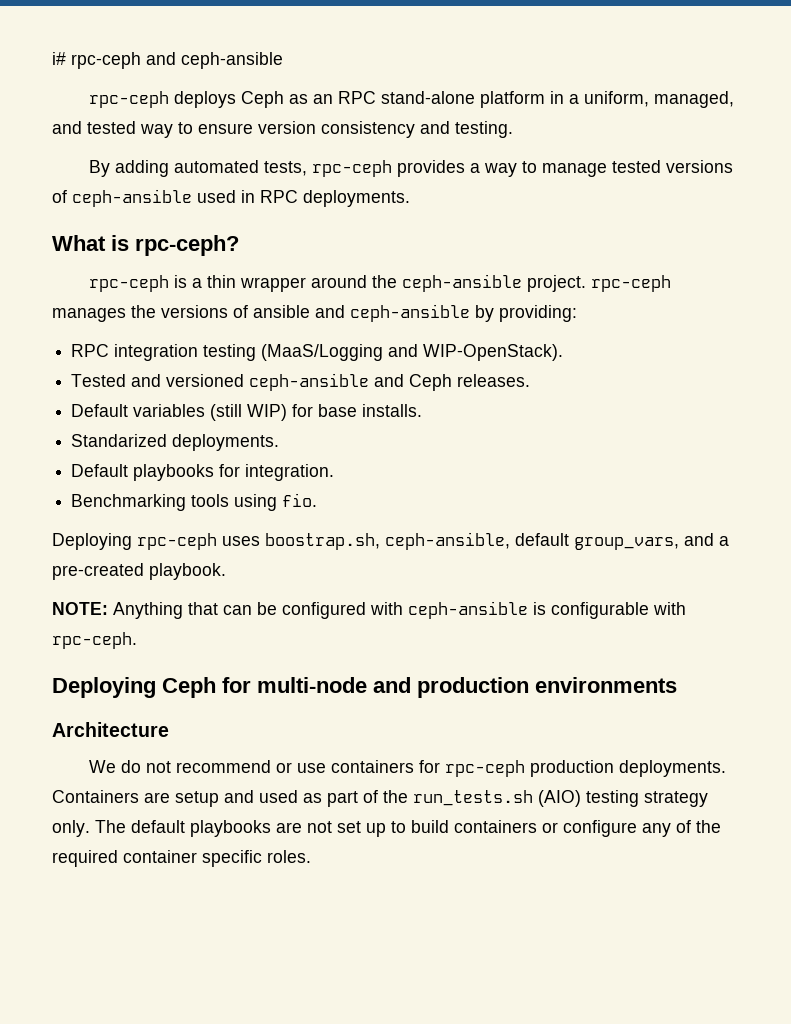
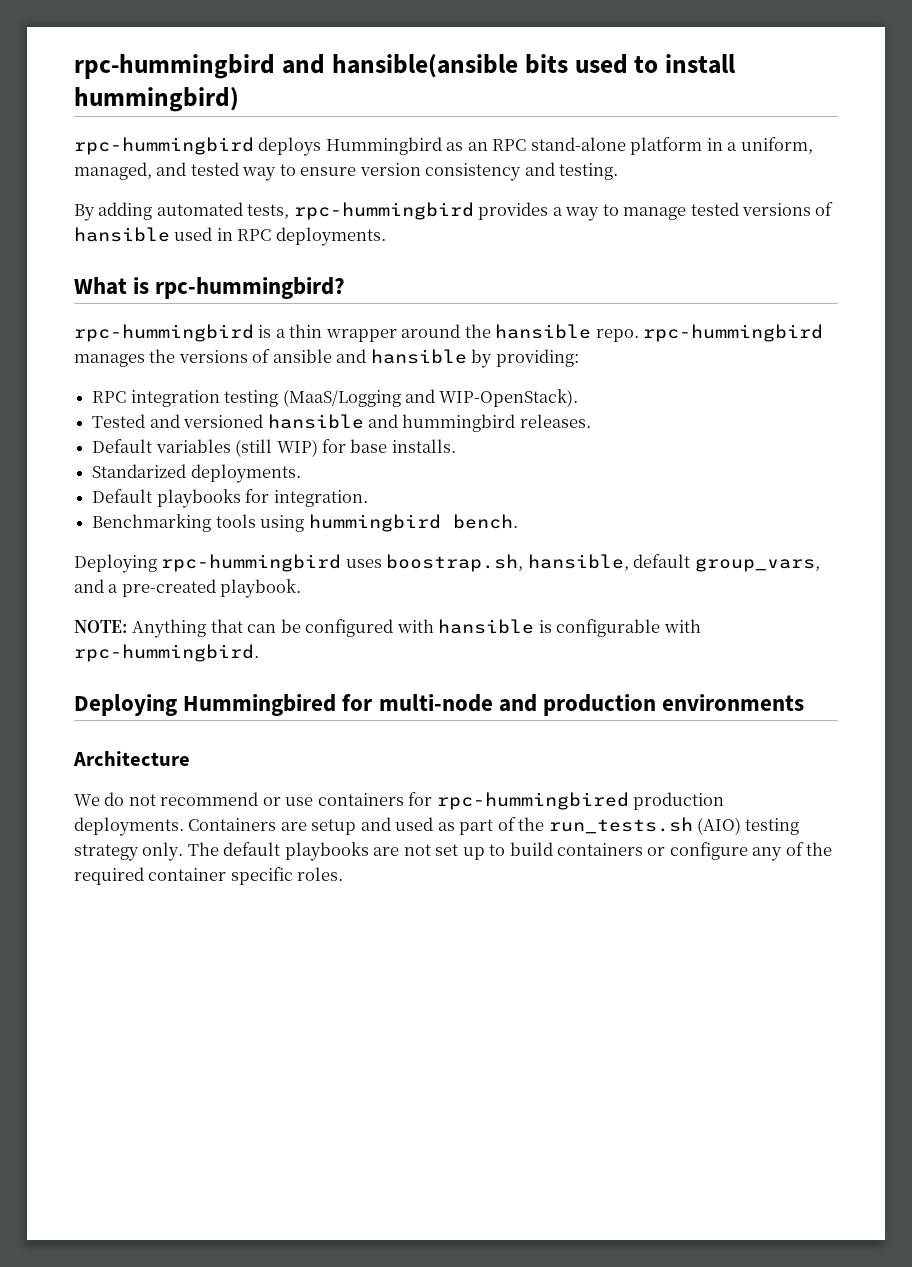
- i# rpc-ceph and ceph-ansible
- rpc-ceph deploys Ceph as an RPC stand-alone platform in a uniform, managed, and tested way to ensure version consistency and testing.
+ rpc-hummingbird and hansible(ansible bits used to install hummingbird)
+ rpc-hummingbird deploys Hummingbird as an RPC stand-alone platform in a uniform, managed, and tested way to ensure version consistency and testing.
- By adding automated tests, rpc-ceph provides a way to manage tested versions of ceph-ansible used in RPC deployments.
+ By adding automated tests, rpc-hummingbird provides a way to manage tested versions of hansible used in RPC deployments.
- What is rpc-ceph?
- rpc-ceph is a thin wrapper around the ceph-ansible project. rpc-ceph manages the versions of ansible and ceph-ansible by providing:
+ What is rpc-hummingbird?
+ rpc-hummingbird is a thin wrapper around the hansible repo. rpc-hummingbird manages the versions of ansible and hansible by providing:
- Tested and versioned ceph-ansible and Ceph releases.
+ Tested and versioned hansible and hummingbird releases.
- Benchmarking tools using fio.
- Deploying rpc-ceph uses boostrap.sh, ceph-ansible, default group_vars, and a pre-created playbook.
+ Benchmarking tools using hummingbird bench.
+ Deploying rpc-hummingbird uses boostrap.sh, hansible, default group_vars, and a pre-created playbook.
- NOTE: Anything that can be configured with ceph-ansible is configurable with rpc-ceph.
- Deploying Ceph for multi-node and production environments
+ NOTE: Anything that can be configured with hansible is configurable with rpc-hummingbird.
+ Deploying Hummingbired for multi-node and production environments
- We do not recommend or use containers for rpc-ceph production deployments.
+ We do not recommend or use containers for rpc-hummingbired production deployments.

